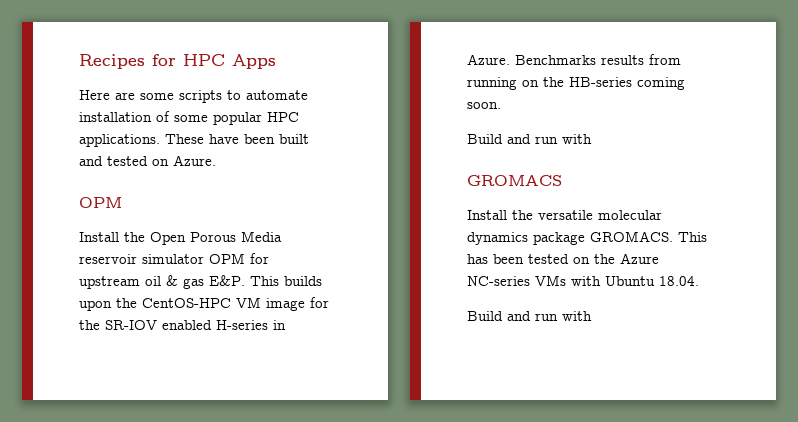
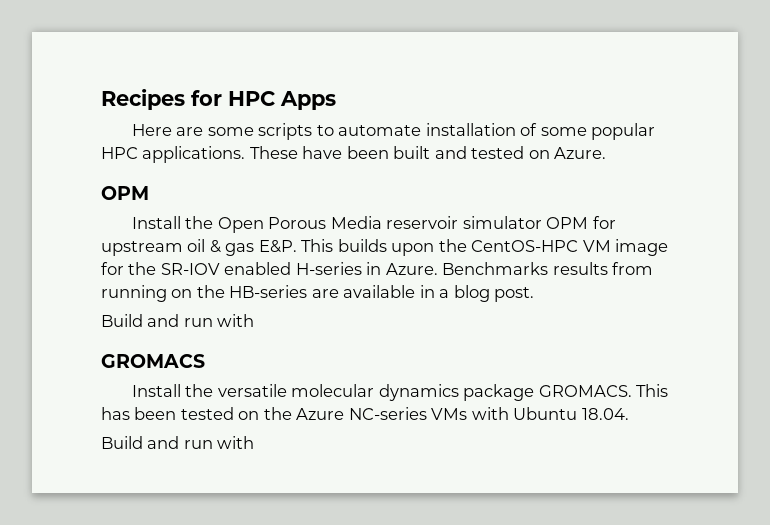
- Benchmarks results from running on the HB-series coming soon.
+ Benchmarks results from running on the HB-series are available in a blog post.

